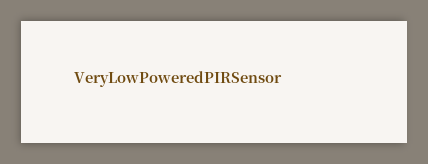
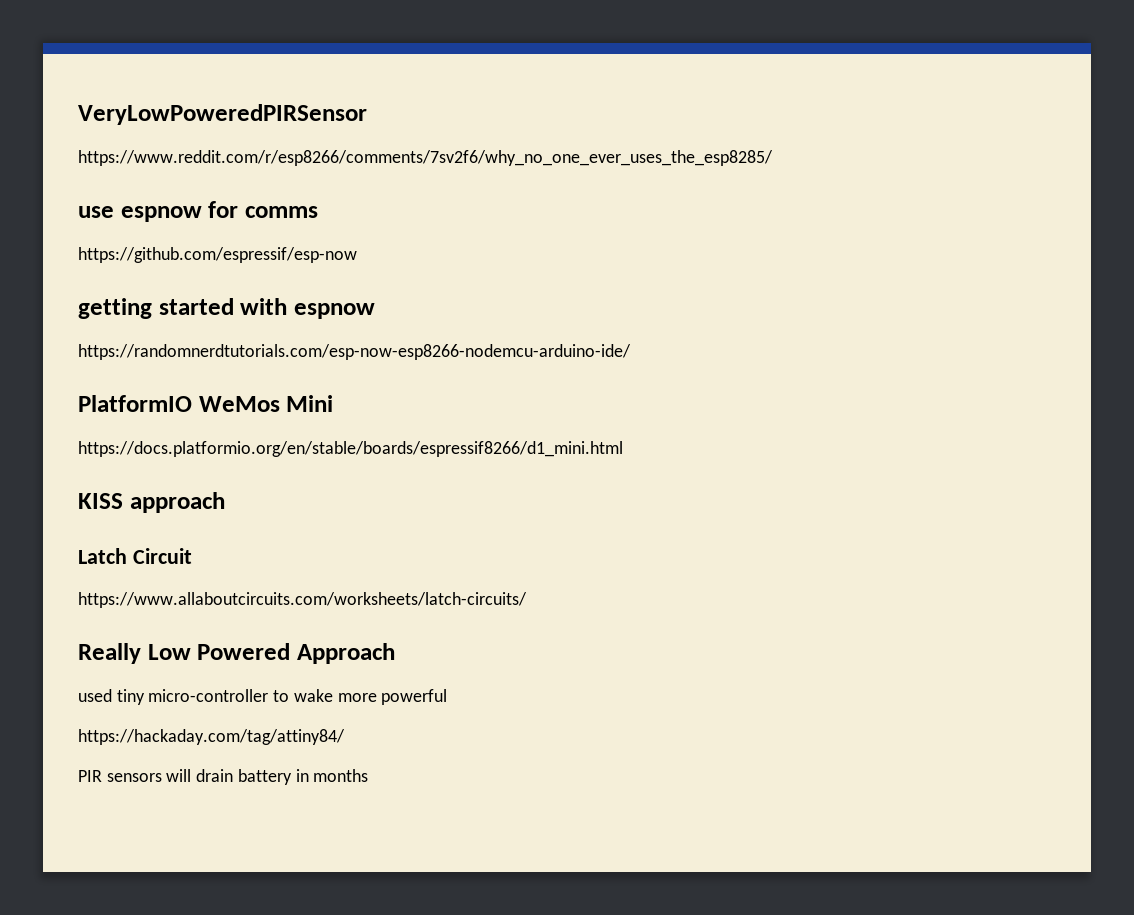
+ https://www.reddit.com/r/esp8266/comments/7sv2f6/why_no_one_ever_uses_the_esp8285/
+ use espnow for comms
+ https://github.com/espressif/esp-now
+ getting started with espnow
+ https://randomnerdtutorials.com/esp-now-esp8266-nodemcu-arduino-ide/
+ PlatformIO WeMos Mini
+ https://docs.platformio.org/en/stable/boards/espressif8266/d1_mini.html
+ KISS approach
+ Latch Circuit
+ https://www.allaboutcircuits.com/worksheets/latch-circuits/
+ Really Low Powered Approach
+ used tiny micro-controller to wake more powerful
+ https://hackaday.com/tag/attiny84/
+ PIR sensors will drain battery in months

